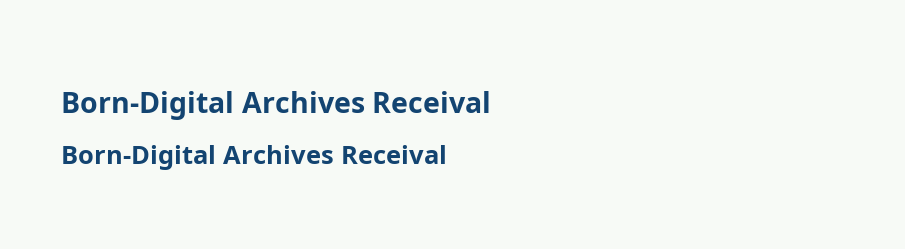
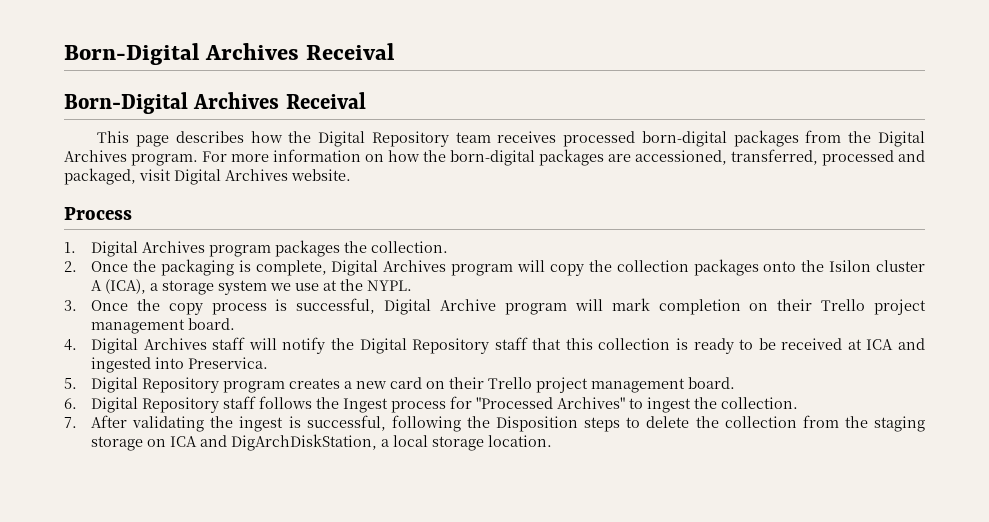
+ This page describes how the Digital Repository team receives processed born-digital packages from the Digital Archives program. For more information on how the born-digital packages are accessioned, transferred, processed and packaged, visit Digital Archives website.
+ Process
+ 1. Digital Archives program packages the collection.
+ 2. Once the packaging is complete, Digital Archives program will copy the collection packages onto the Isilon cluster A (ICA), a storage system we use at the NYPL.
+ 3. Once the copy process is successful, Digital Archive program will mark completion on their Trello project management board.
+ 4. Digital Archives staff will notify the Digital Repository staff that this collection is ready to be received at ICA and ingested into Preservica.
+ 5. Digital Repository program creates a new card on their Trello project management board.
+ 6. Digital Repository staff follows the Ingest process for "Processed Archives" to ingest the collection.
+ 7. After validating the ingest is successful, following the Disposition steps to delete the collection from the staging storage on ICA and DigArchDiskStation, a local storage location.

